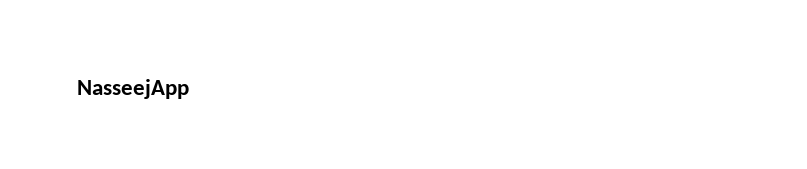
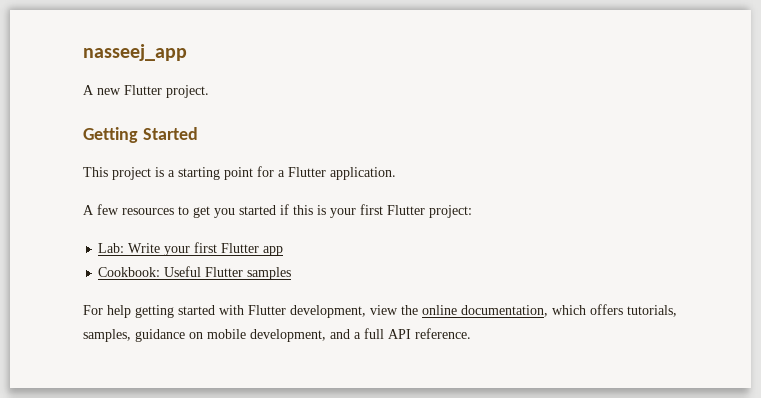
- NasseejApp
+ nasseej_app
+ A new Flutter project.
+ Getting Started
+ This project is a starting point for a Flutter application.
+ A few resources to get you started if this is your first Flutter project:
+ Lab: Write your first Flutter app
+ Cookbook: Useful Flutter samples
+ For help getting started with Flutter development, view the online documentation, which offers tutorials, samples, guidance on mobile development, and a full API reference.

